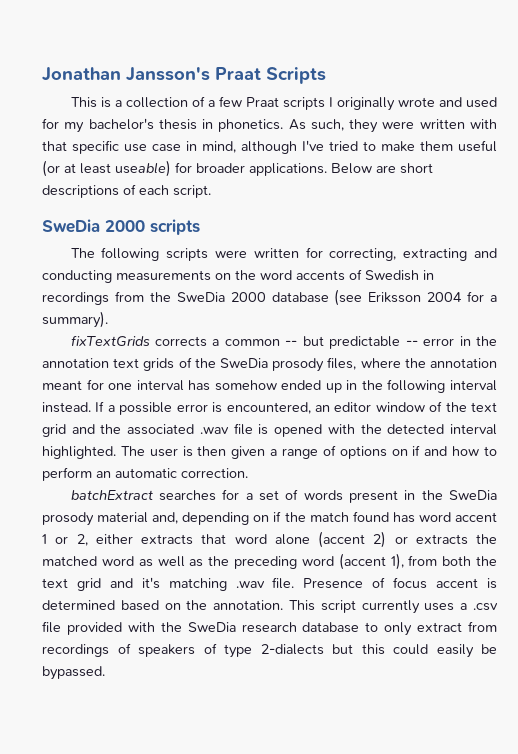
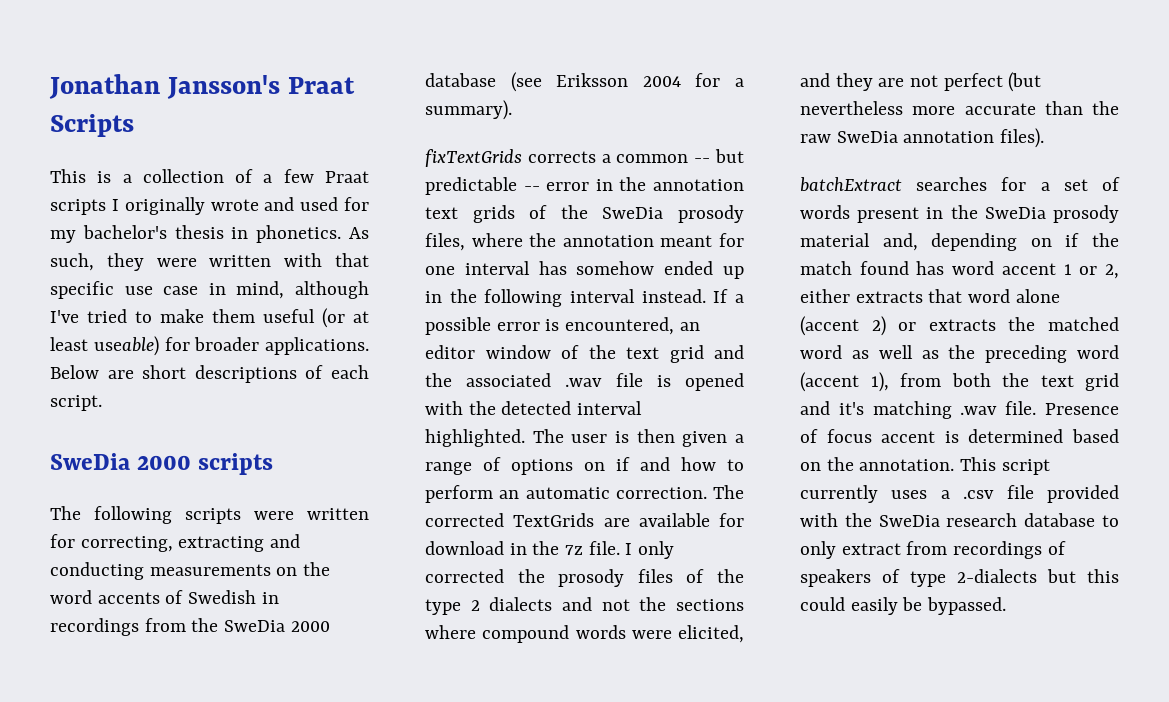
+ The corrected TextGrids are available for download in the 7z file. I only corrected the prosody files of the type 2 dialects and not the sections where compound words were elicited, and they are not perfect (but nevertheless more accurate than the raw SweDia annotation files).

